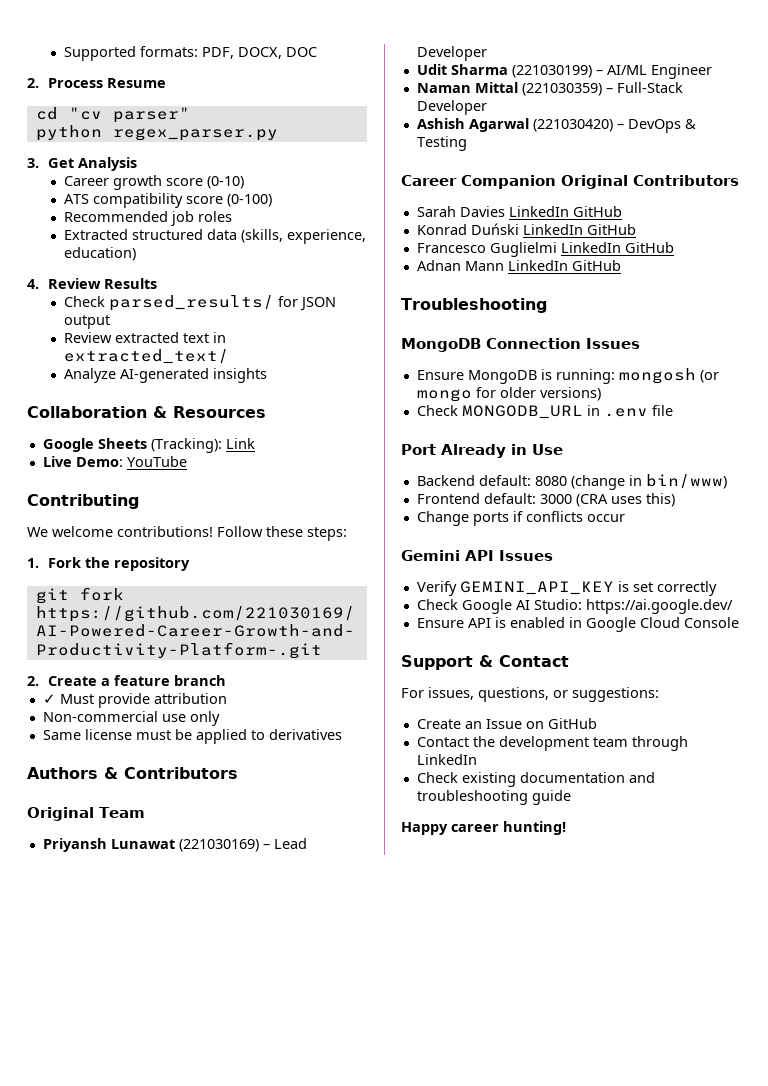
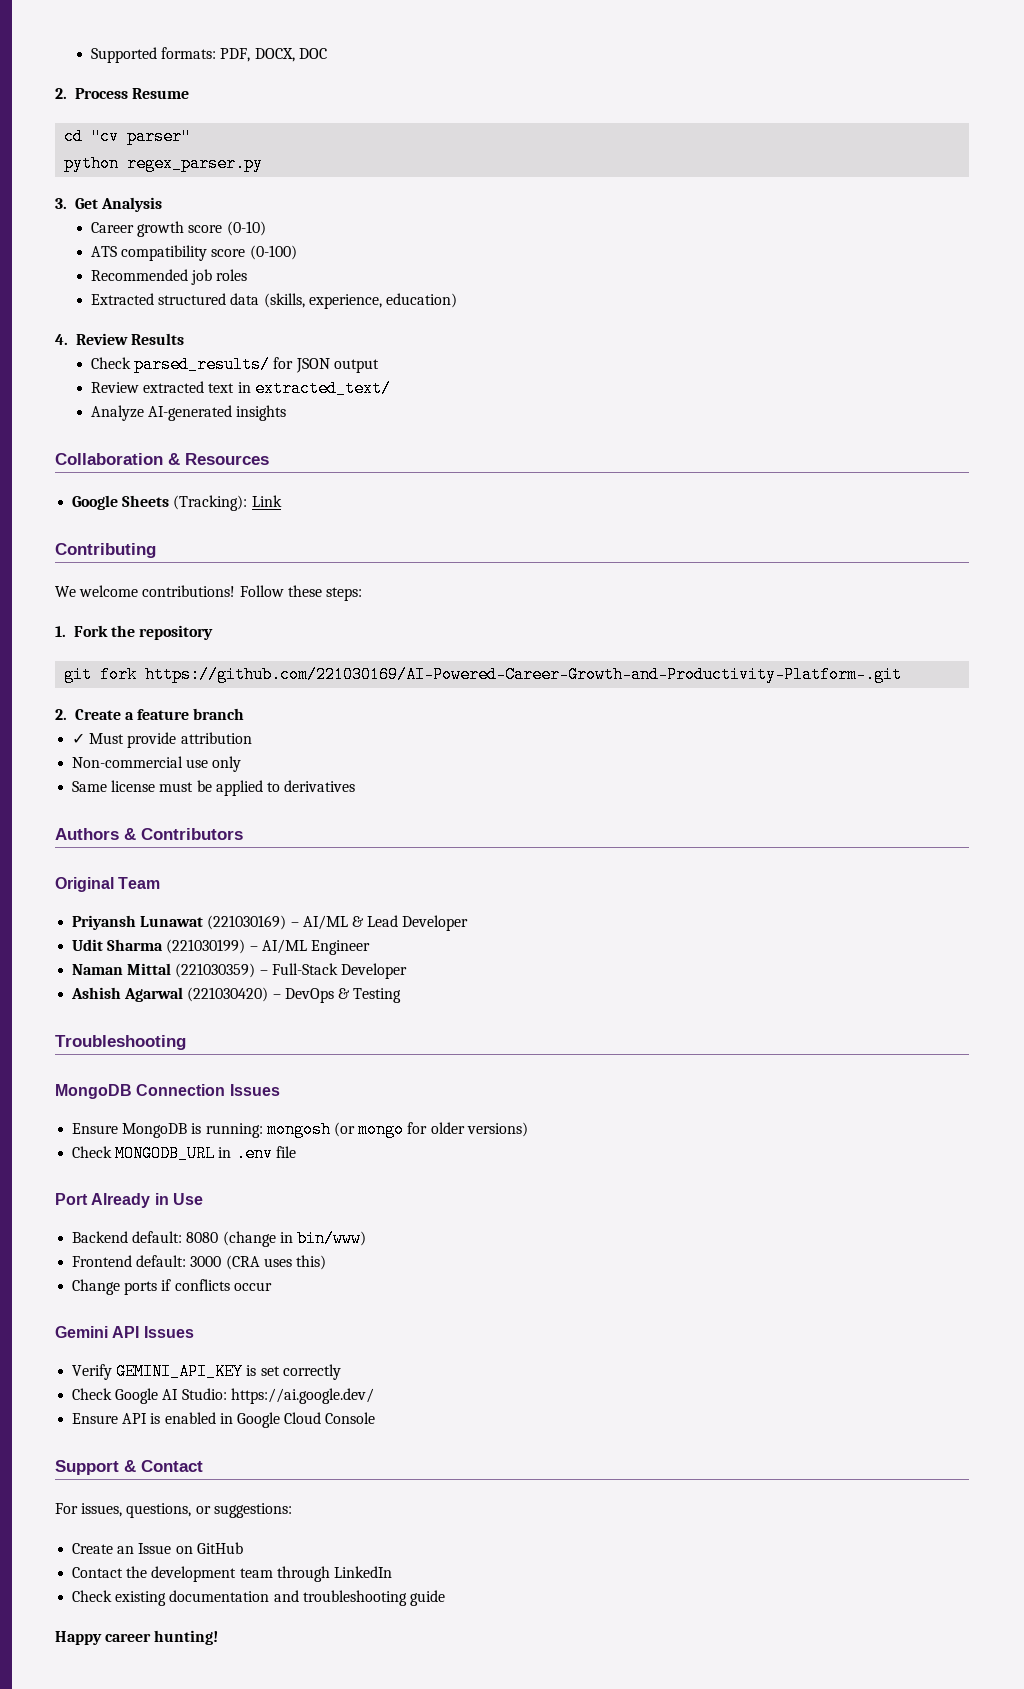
- Live Demo: YouTube
- Priyansh Lunawat (221030169) – Lead Developer
+ Priyansh Lunawat (221030169) – AI/ML & Lead Developer
- Career Companion Original Contributors
- Sarah Davies LinkedIn GitHub
- Konrad Duński LinkedIn GitHub
- Francesco Guglielmi LinkedIn GitHub
- Adnan Mann LinkedIn GitHub

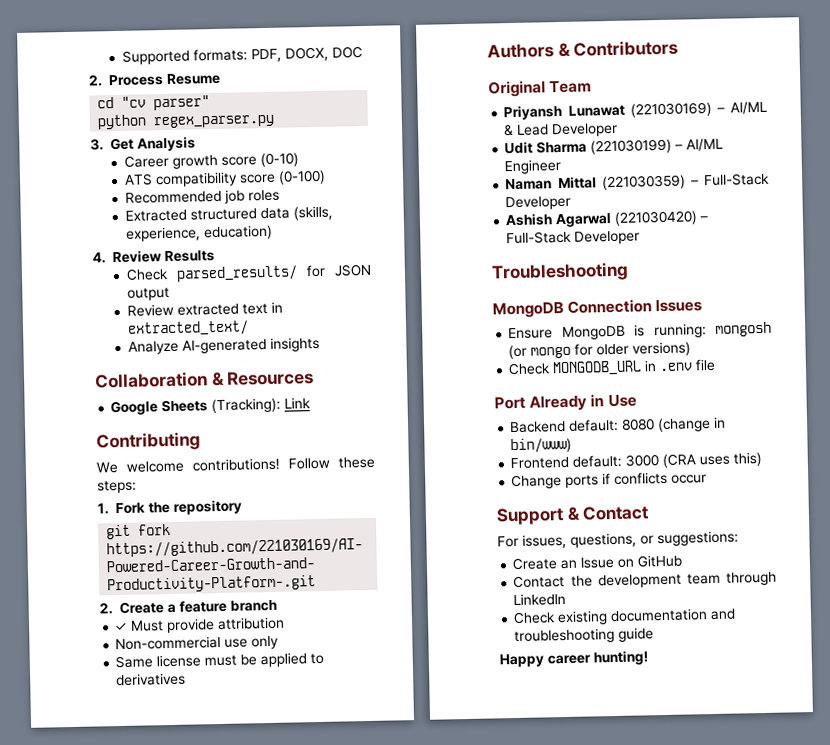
- Ashish Agarwal (221030420) – DevOps & Testing
+ Ashish Agarwal (221030420) – Full-Stack Developer
- Gemini API Issues
- Verify GEMINI_API_KEY is set correctly
- Check Google AI Studio: https://ai.google.dev/
- Ensure API is enabled in Google Cloud Console

